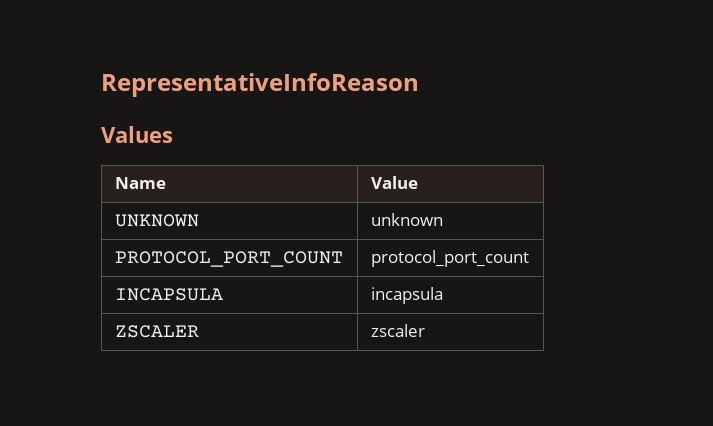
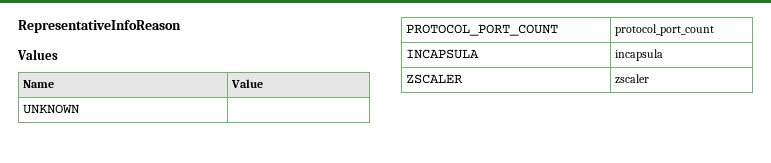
- UNKNOWN | unknown
+ UNKNOWN |

